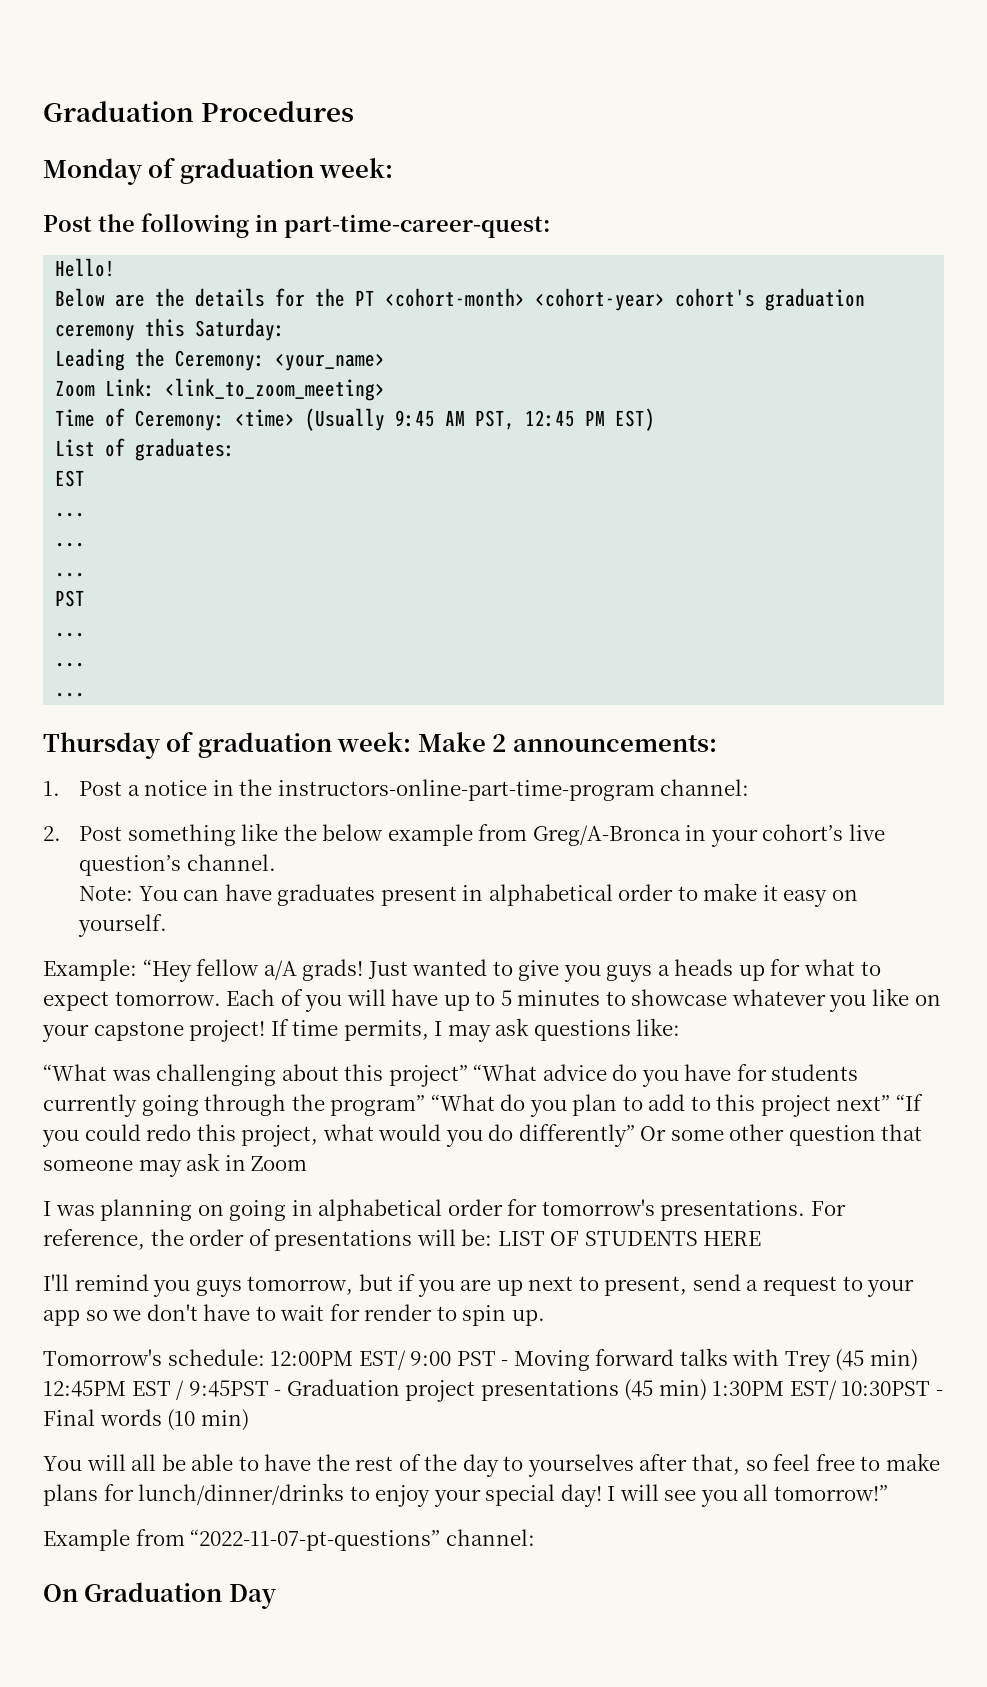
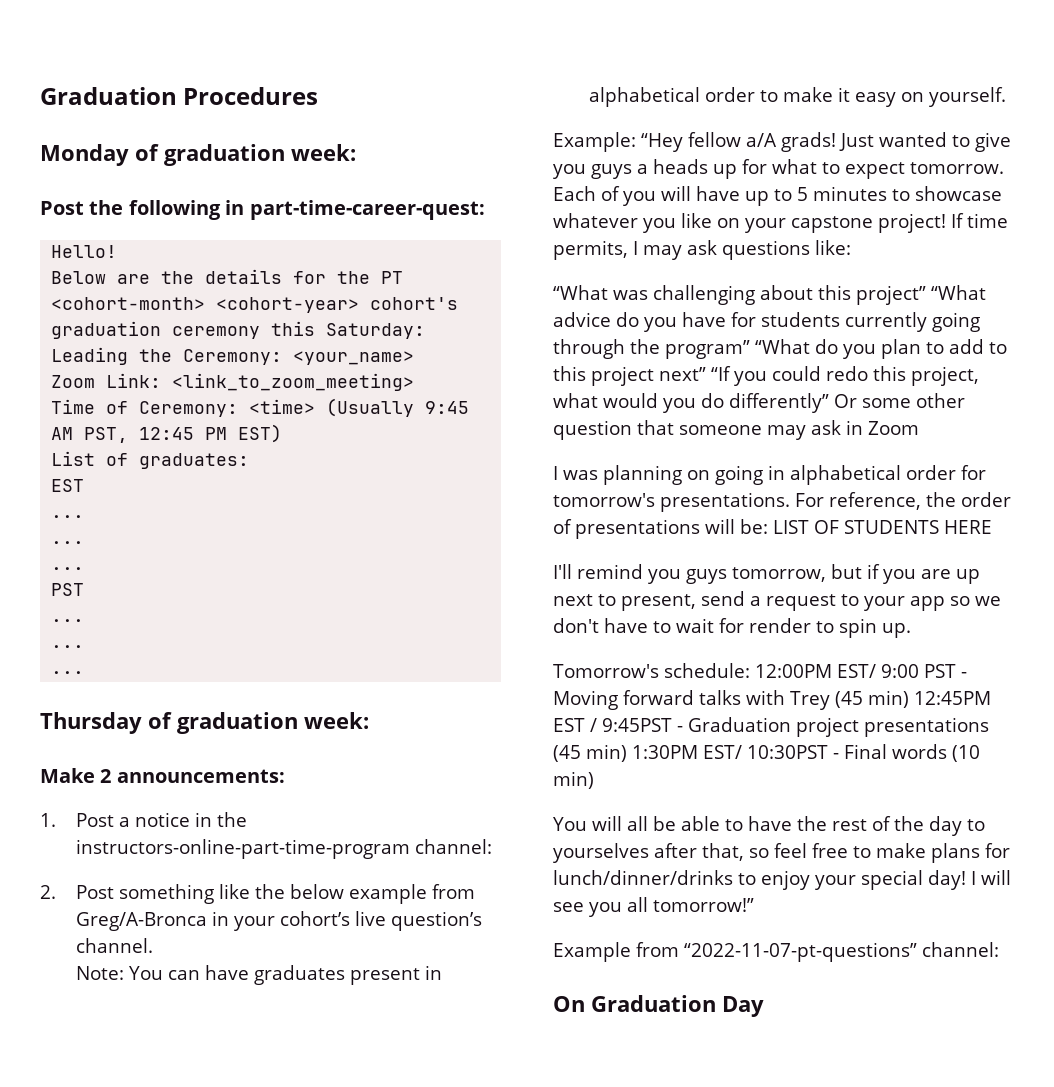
- Thursday of graduation week: Make 2 announcements:
+ Thursday of graduation week:
+ Make 2 announcements:

